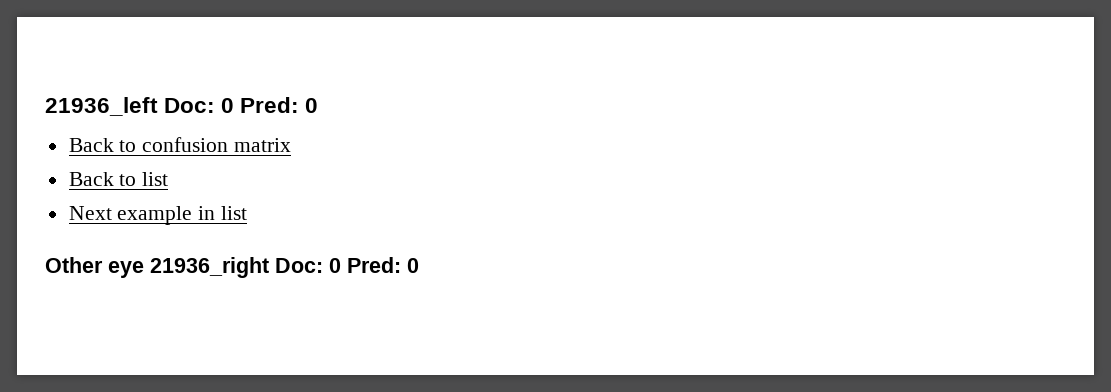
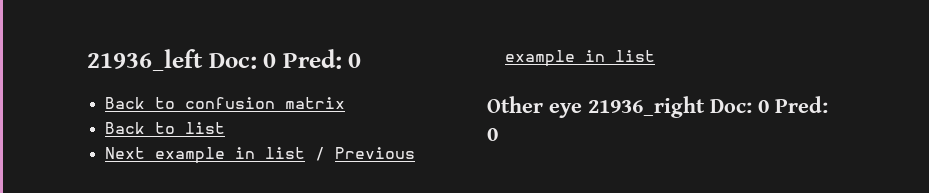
- Next example in list
+ Next example in list / Previous example in list

